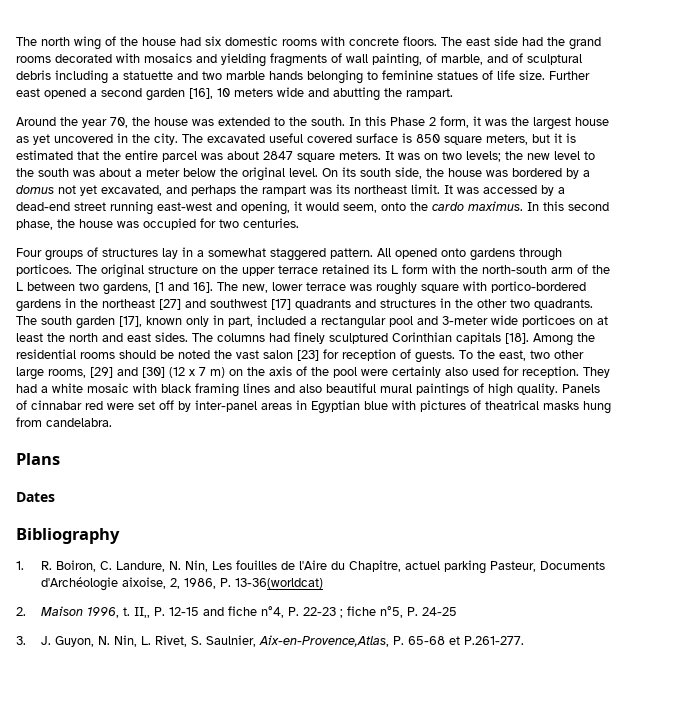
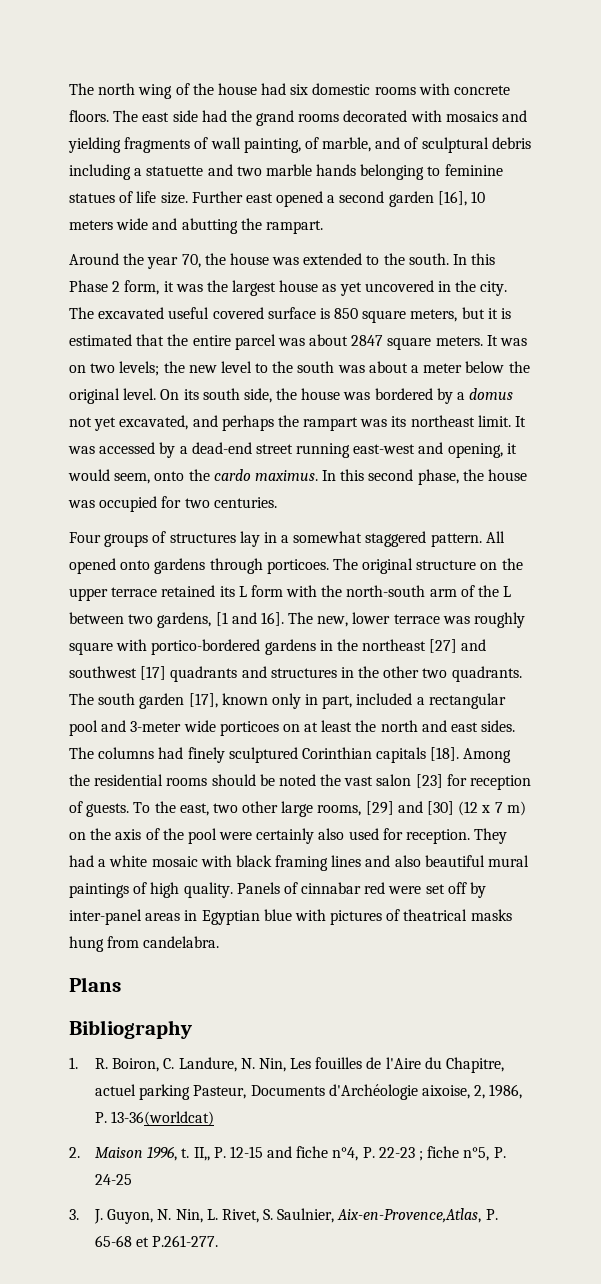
- Dates

